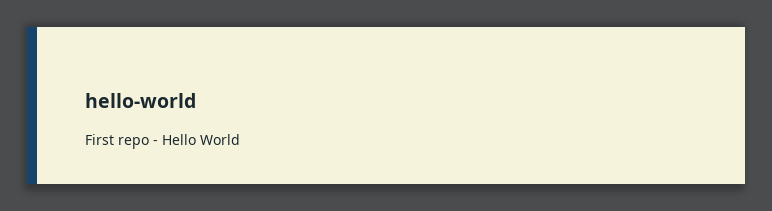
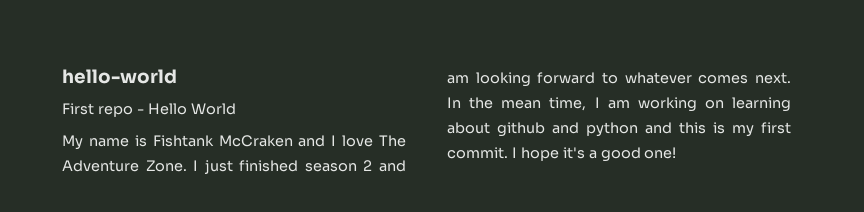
+ My name is Fishtank McCraken and I love The Adventure Zone. I just finished season 2 and am looking forward to whatever comes next. In the mean time, I am working on learning about github and python and this is my first commit. I hope it's a good one!

